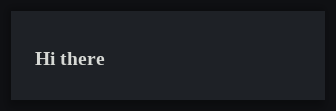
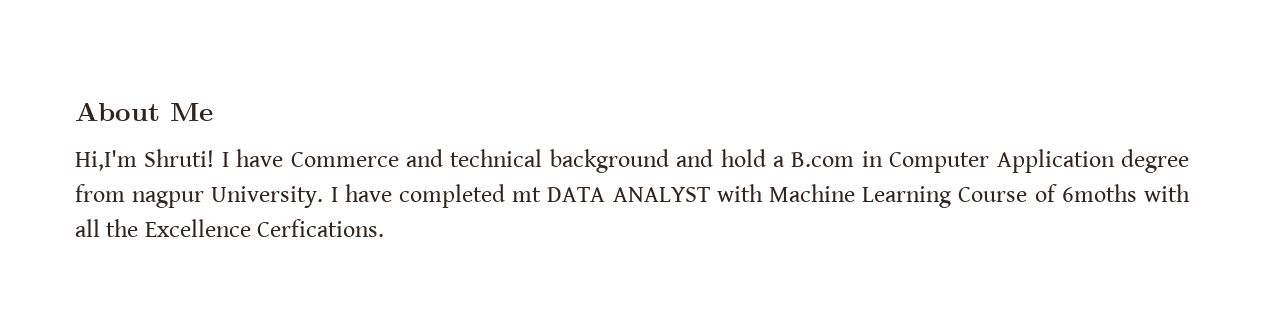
- Hi there
+ About Me
+ Hi,I'm Shruti! I have Commerce and technical background and hold a B.com in Computer Application degree from nagpur University. I have completed mt DATA ANALYST with Machine Learning Course of 6moths with all the Excellence Cerfications.

